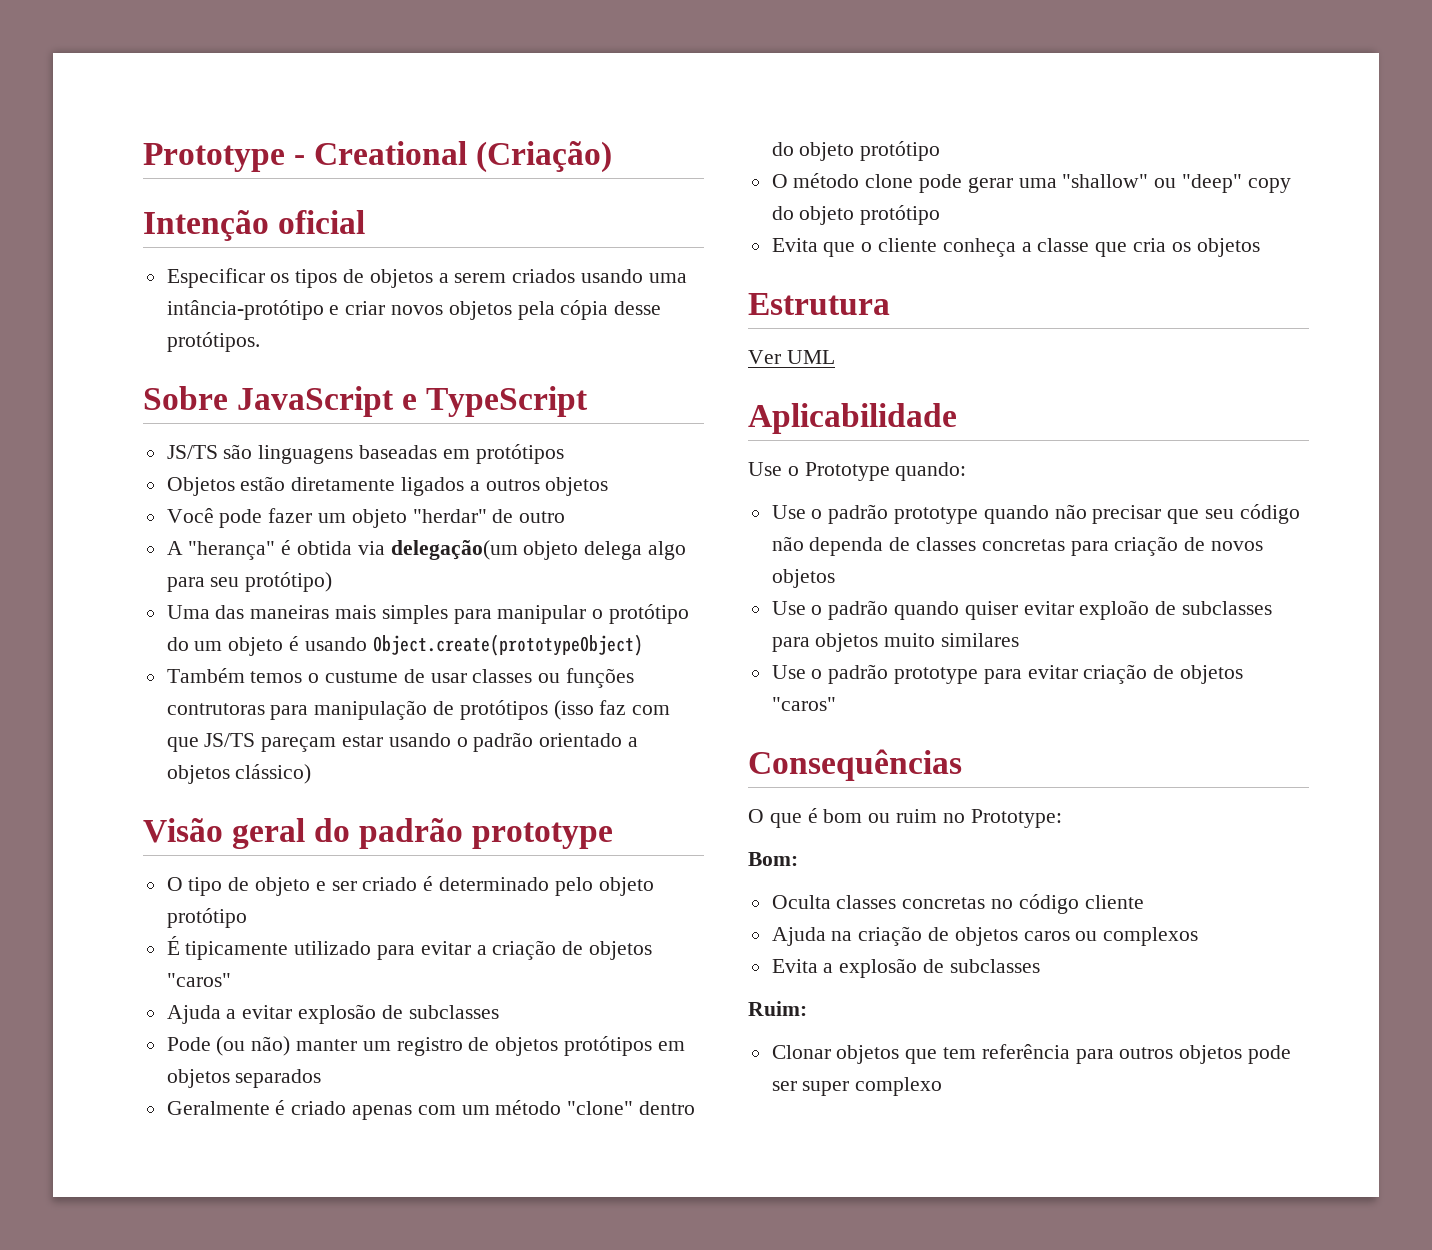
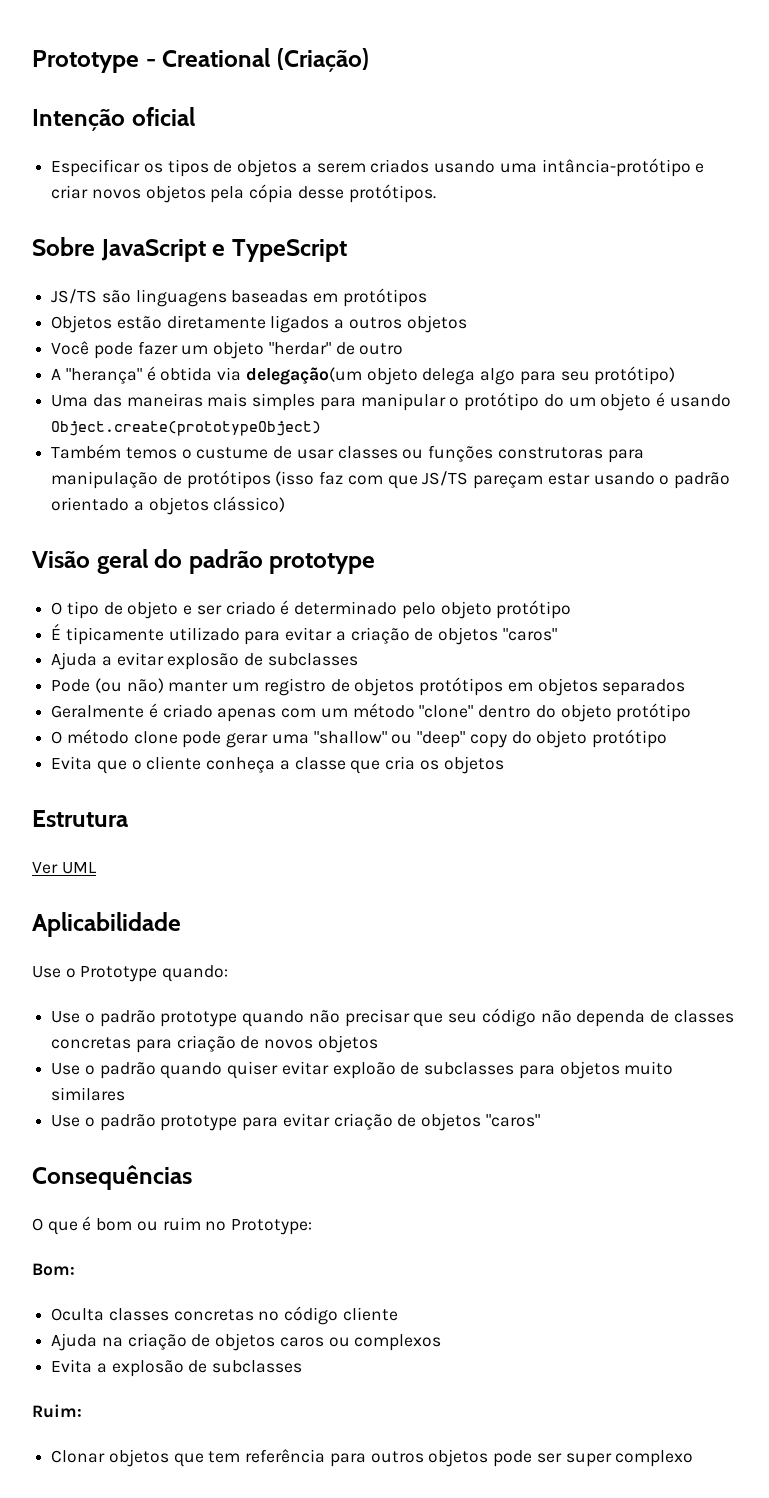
- Também temos o custume de usar classes ou funções contrutoras para manipulação de protótipos (isso faz com que JS/TS pareçam estar usando o padrão orientado a objetos clássico)
+ Também temos o custume de usar classes ou funções construtoras para manipulação de protótipos (isso faz com que JS/TS pareçam estar usando o padrão orientado a objetos clássico)

